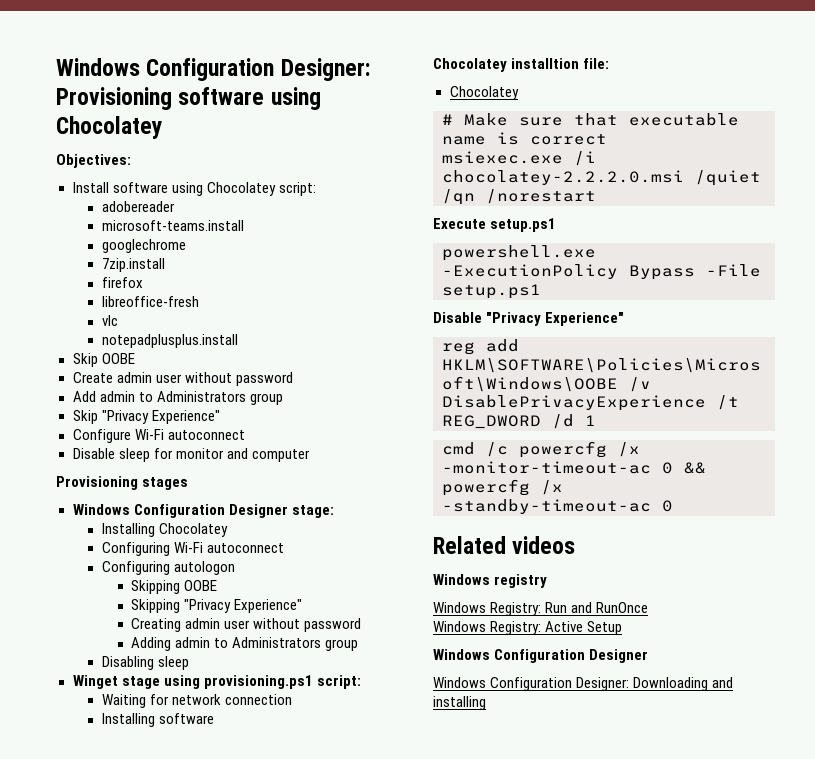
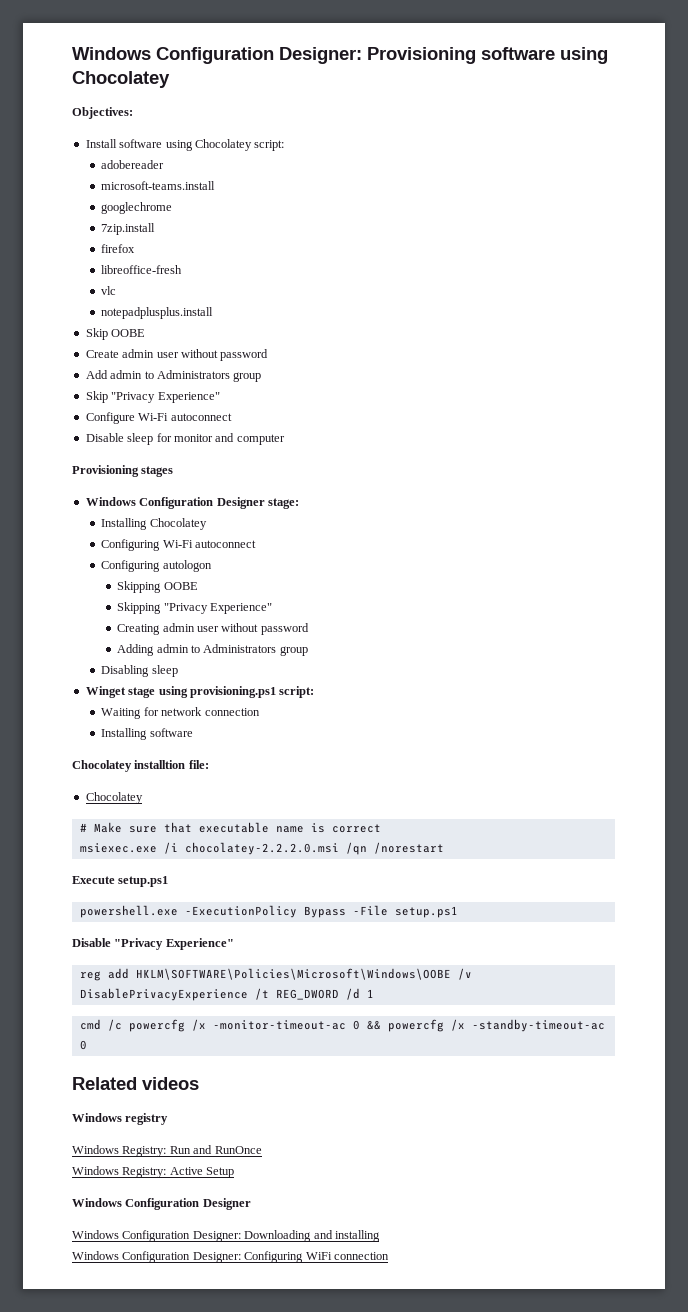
- msiexec.exe /i chocolatey-2.2.2.0.msi /quiet /qn /norestart
+ msiexec.exe /i chocolatey-2.2.2.0.msi /qn /norestart
+ Windows Configuration Designer: Configuring WiFi connection

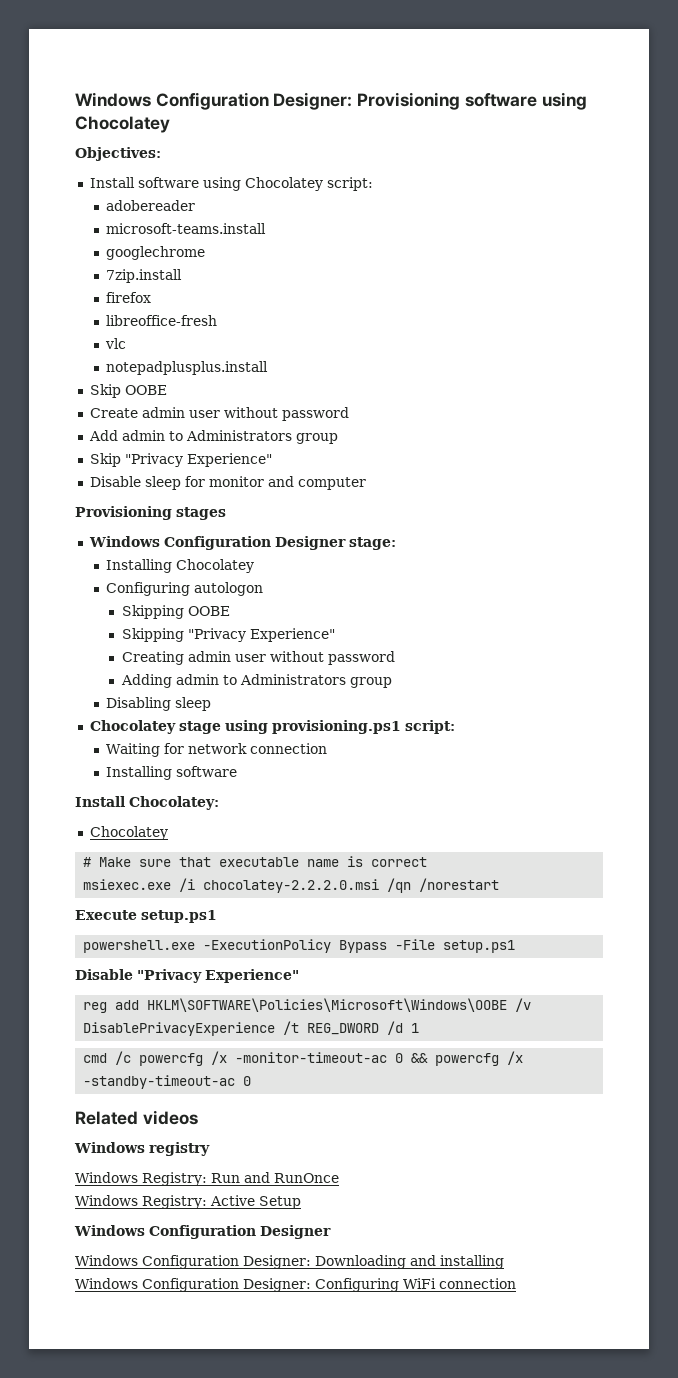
- Configure Wi-Fi autoconnect
- Configuring Wi-Fi autoconnect
- Winget stage using provisioning.ps1 script:
+ Chocolatey stage using provisioning.ps1 script:
- Chocolatey installtion file:
+ Install Chocolatey:

